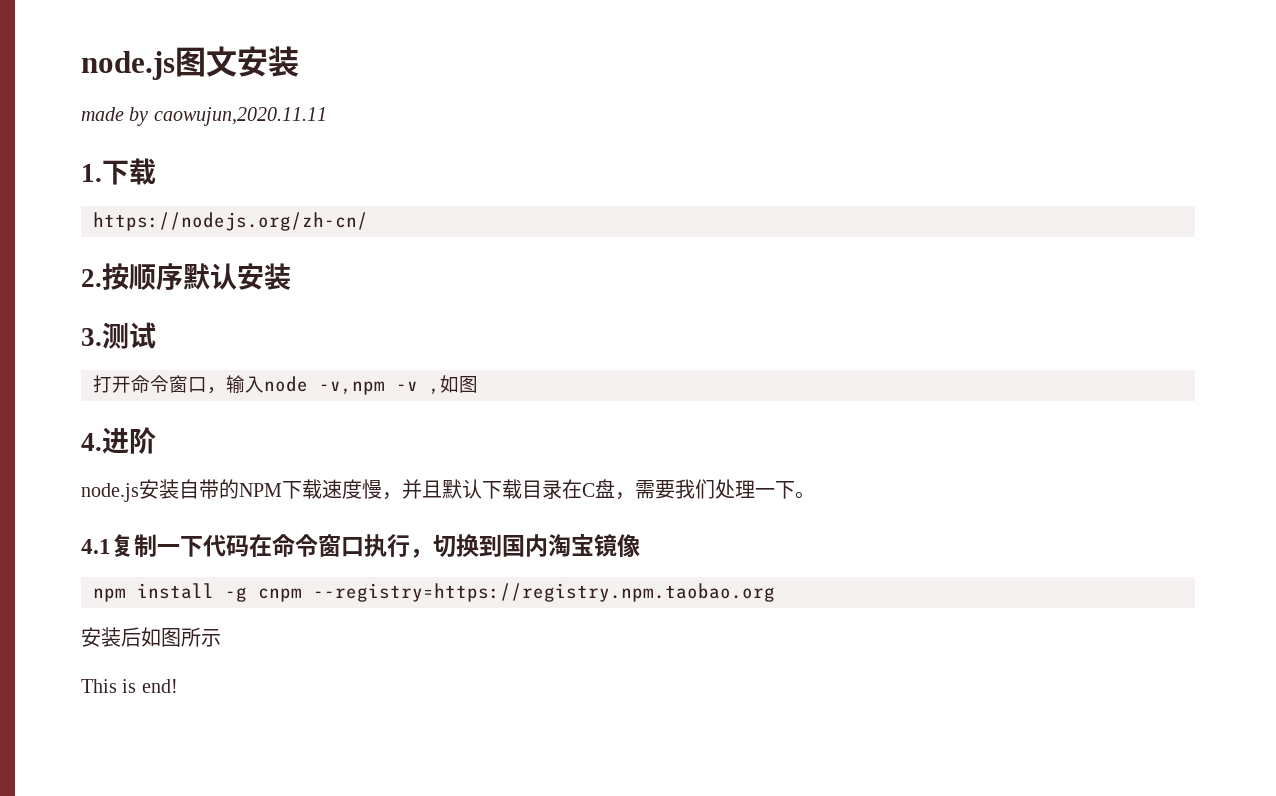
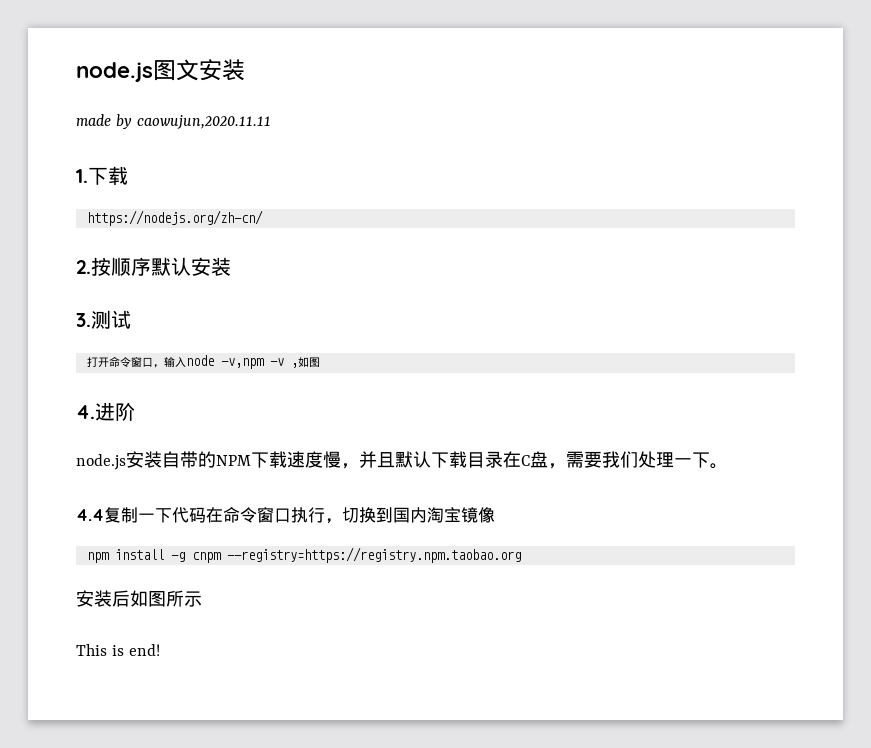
- 4.1复制一下代码在命令窗口执行，切换到国内淘宝镜像
+ 4.4复制一下代码在命令窗口执行，切换到国内淘宝镜像

